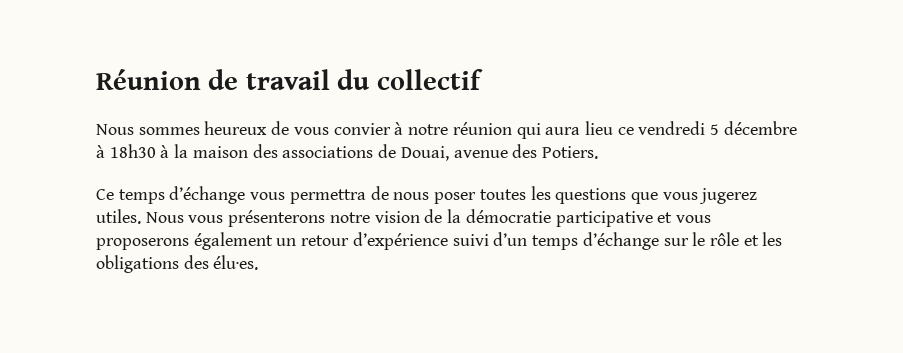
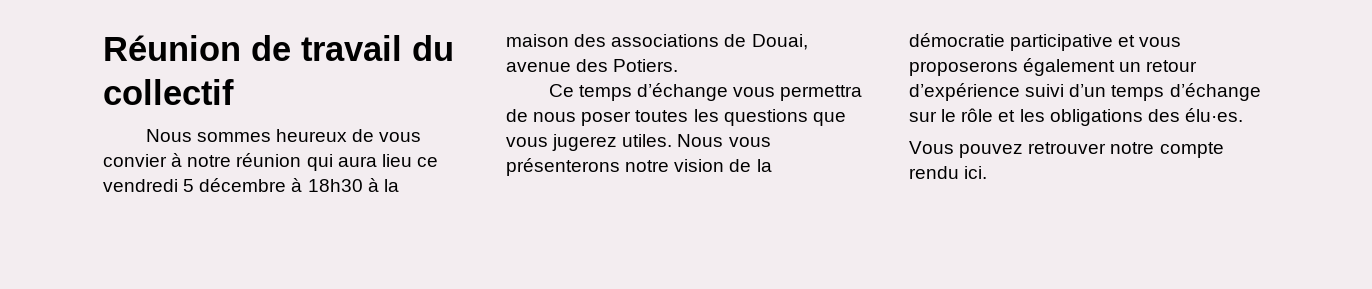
+ Vous pouvez retrouver notre compte rendu ici.

